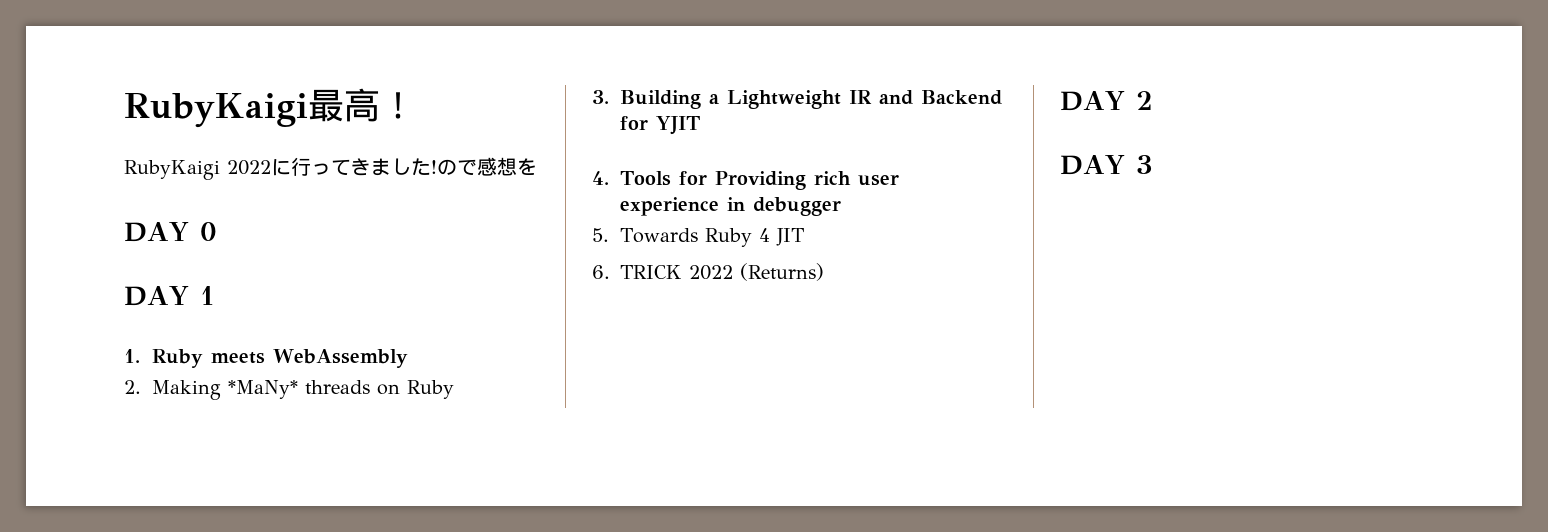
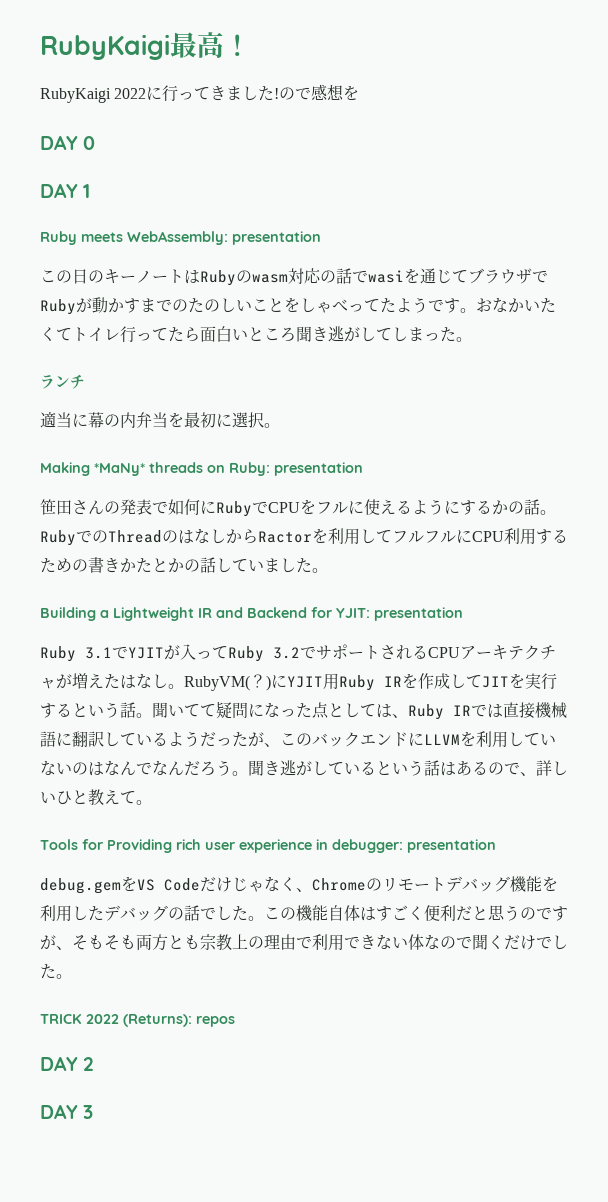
- 1. Ruby meets WebAssembly
- 2. Making *MaNy* threads on Ruby
- 3. Building a Lightweight IR and Backend for YJIT
- 4. Tools for Providing rich user experience in debugger
- 5. Towards Ruby 4 JIT
- 6. TRICK 2022 (Returns)
+ Ruby meets WebAssembly: presentation
+ この日のキーノートはRubyのwasm対応の話でwasiを通じてブラウザでRubyが動かすまでのたのしいことをしゃべってたようです。おなかいたくてトイレ行ってたら面白いところ聞き逃がしてしまった。
+ ランチ
+ 適当に幕の内弁当を最初に選択。
+ Making *MaNy* threads on Ruby: presentation
+ 笹田さんの発表で如何にRubyでCPUをフルに使えるようにするかの話。RubyでのThreadのはなしからRactorを利用してフルフルにCPU利用するための書きかたとかの話していました。
+ Building a Lightweight IR and Backend for YJIT: presentation
+ Ruby 3.1でYJITが入ってRuby 3.2でサポートされるCPUアーキテクチャが増えたはなし。RubyVM(？)にYJIT用Ruby IRを作成してJITを実行するという話。聞いてて疑問になった点としては、Ruby IRでは直接機械語に翻訳しているようだったが、このバックエンドにLLVMを利用していないのはなんでなんだろう。聞き逃がしているという話はあるので、詳しいひと教えて。
+ Tools for Providing rich user experience in debugger: presentation
+ debug.gemをVS Codeだけじゃなく、Chromeのリモートデバッグ機能を利用したデバッグの話でした。この機能自体はすごく便利だと思うのですが、そもそも両方とも宗教上の理由で利用できない体なので聞くだけでした。
+ TRICK 2022 (Returns): repos

